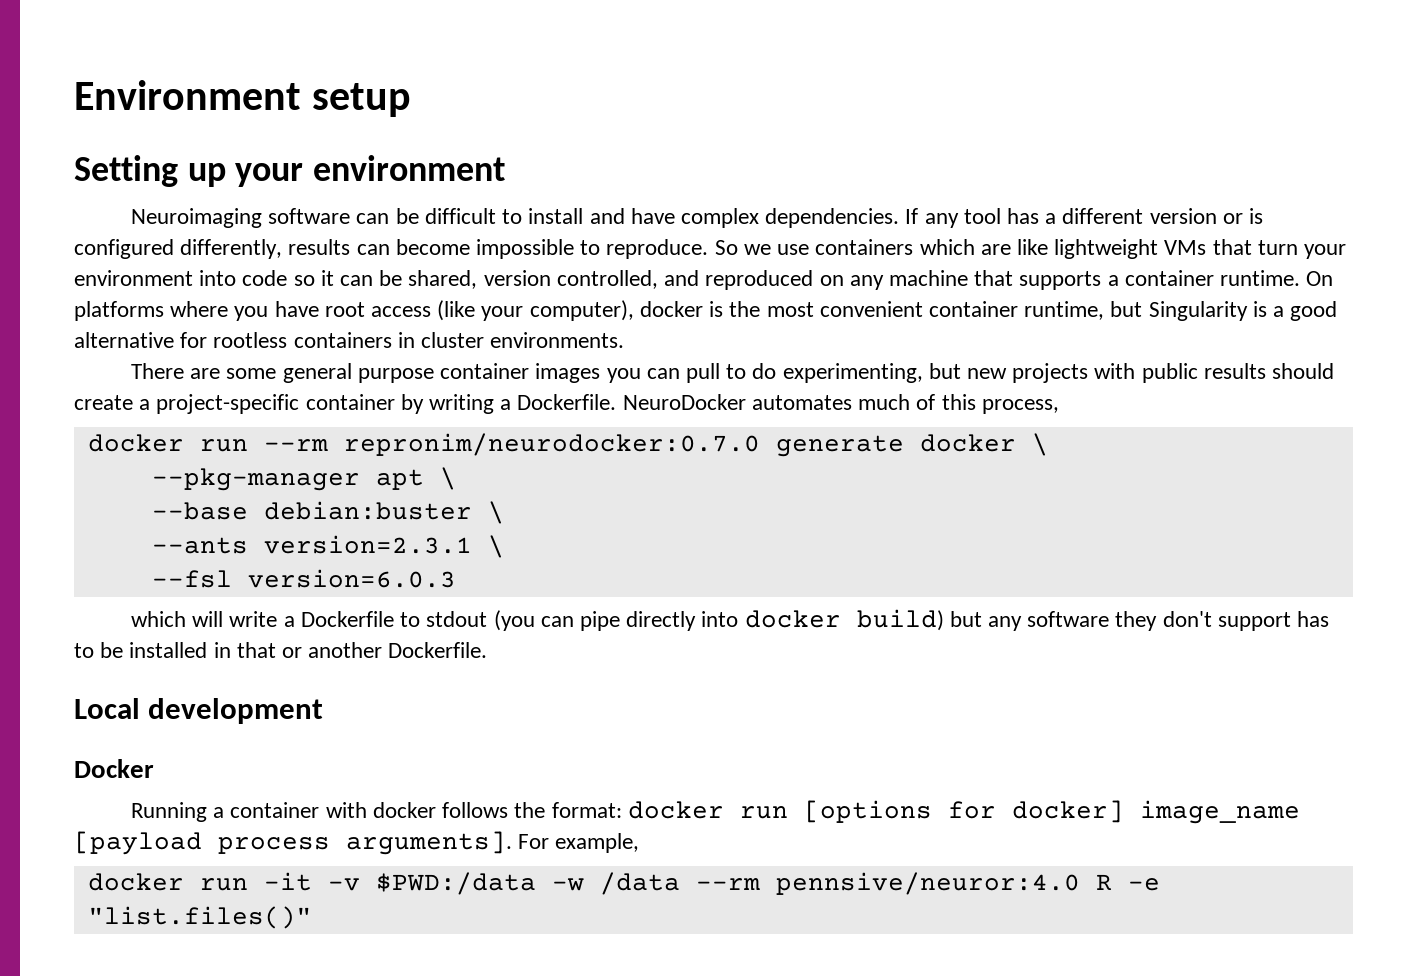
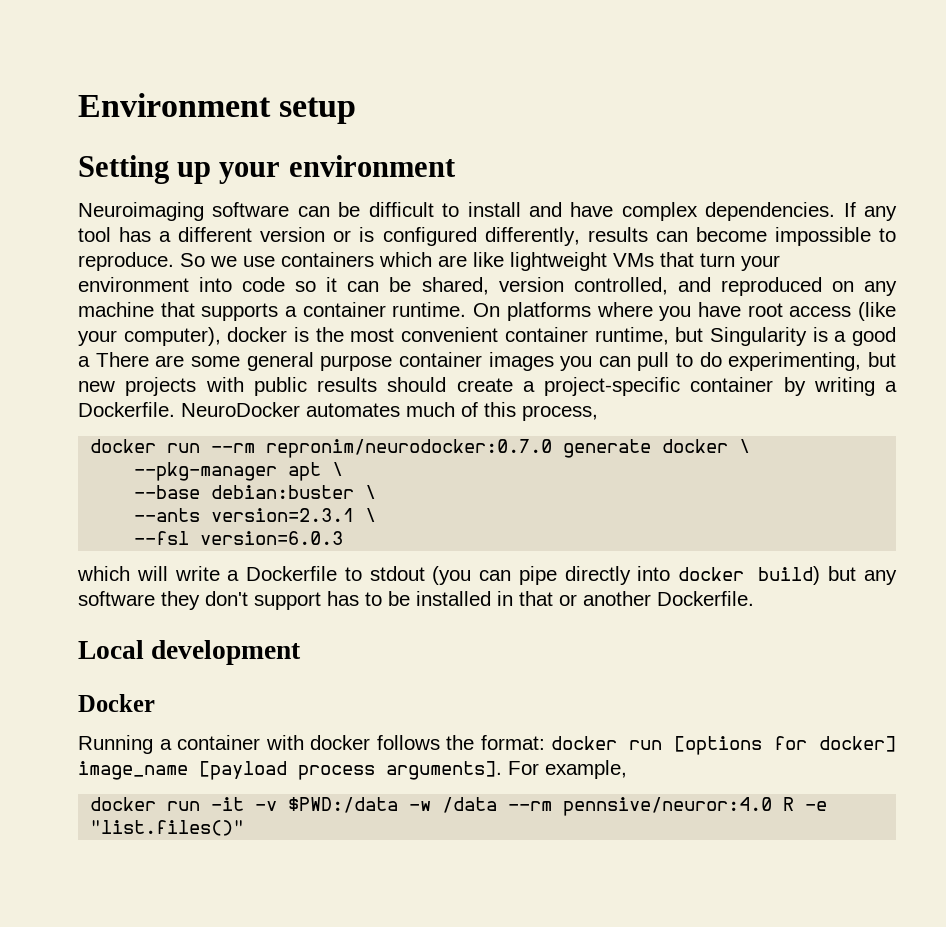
- On platforms where you have root access (like your computer), docker is the most convenient container runtime, but Singularity is a good alternative for rootless containers in cluster environments.
- There are some general purpose container images you can pull to do experimenting, but new projects with public results should create a project-specific container by writing a Dockerfile.
+ On platforms where you have root access (like your computer), docker is the most convenient container runtime, but Singularity is a good a There are some general purpose container images you can pull to do experimenting, but new projects with public results should create a project-specific container by writing a Dockerfile.

